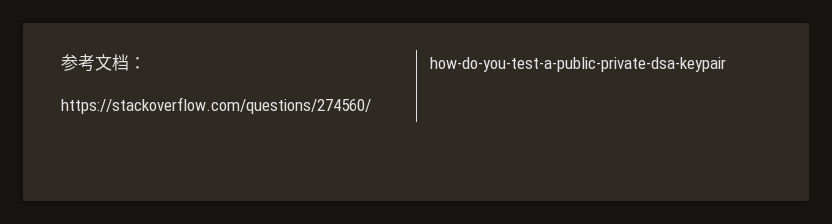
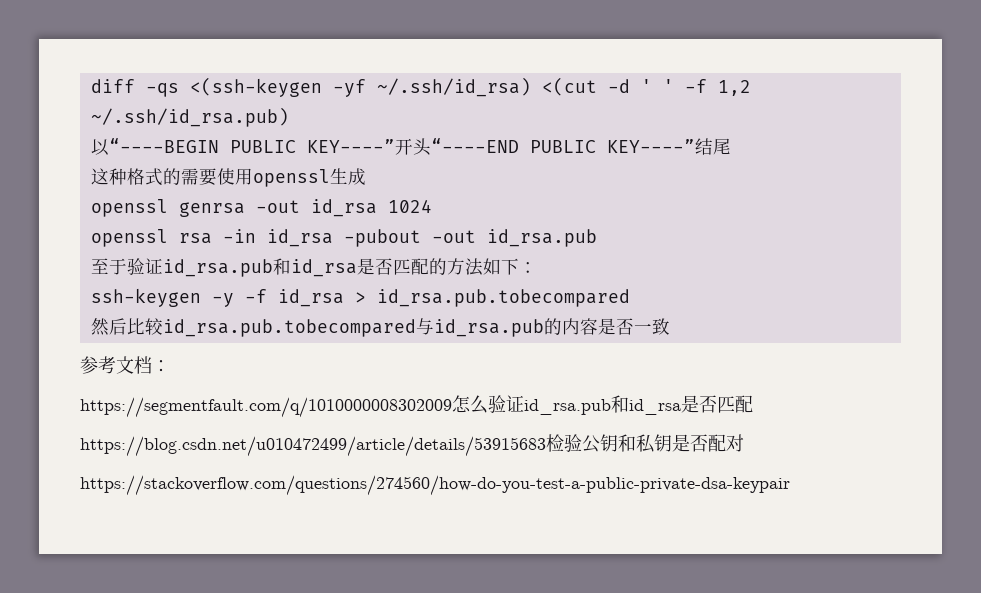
+ diff -qs <(ssh-keygen -yf ~/.ssh/id_rsa) <(cut -d ' ' -f 1,2 ~/.ssh/id_rsa.pub)
+ 以“----BEGIN PUBLIC KEY----”开头“----END PUBLIC KEY----”结尾
+ 这种格式的需要使用openssl生成
+ openssl genrsa -out id_rsa 1024
+ openssl rsa -in id_rsa -pubout -out id_rsa.pub
+ 至于验证id_rsa.pub和id_rsa是否匹配的方法如下：
+ ssh-keygen -y -f id_rsa > id_rsa.pub.tobecompared
+ 然后比较id_rsa.pub.tobecompared与id_rsa.pub的内容是否一致
  参考文档：
+ https://segmentfault.com/q/1010000008302009怎么验证id_rsa.pub和id_rsa是否匹配
+ https://blog.csdn.net/u010472499/article/details/53915683检验公钥和私钥是否配对

